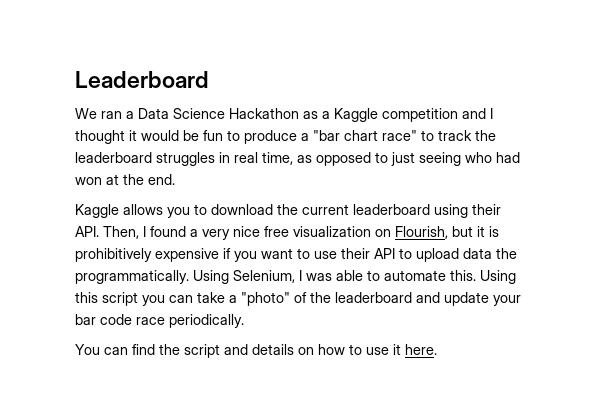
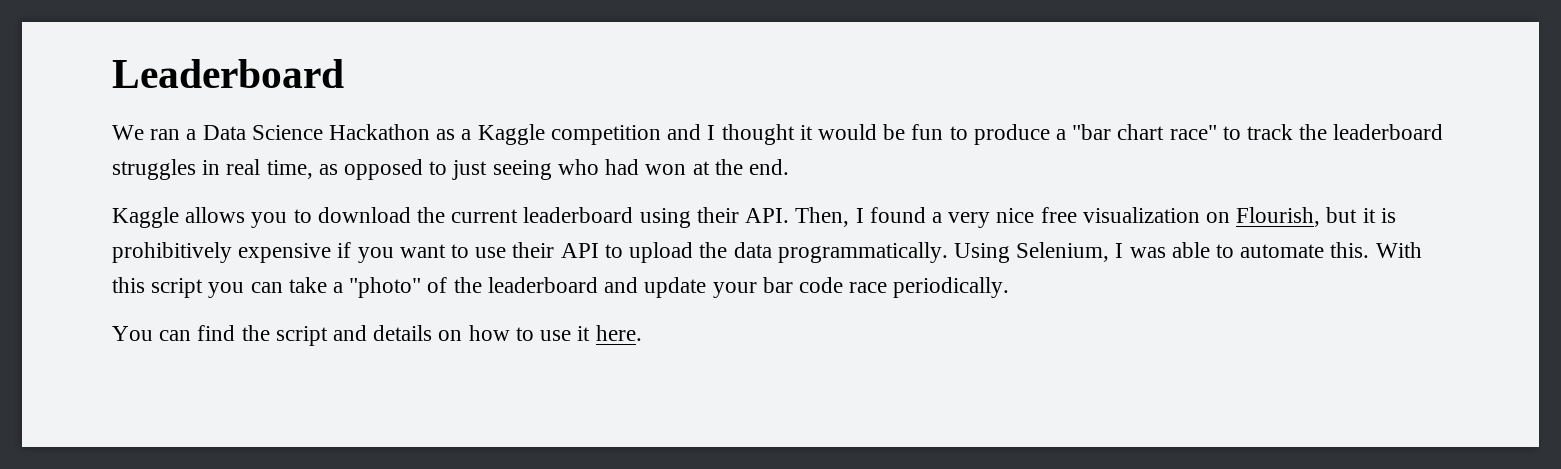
- Kaggle allows you to download the current leaderboard using their API. Then, I found a very nice free visualization on Flourish, but it is prohibitively expensive if you want to use their API to upload data the programmatically.
+ Kaggle allows you to download the current leaderboard using their API. Then, I found a very nice free visualization on Flourish, but it is prohibitively expensive if you want to use their API to upload the data programmatically.
- Using this script you can take a "photo" of the leaderboard and update your bar code race periodically.
+ With this script you can take a "photo" of the leaderboard and update your bar code race periodically.

